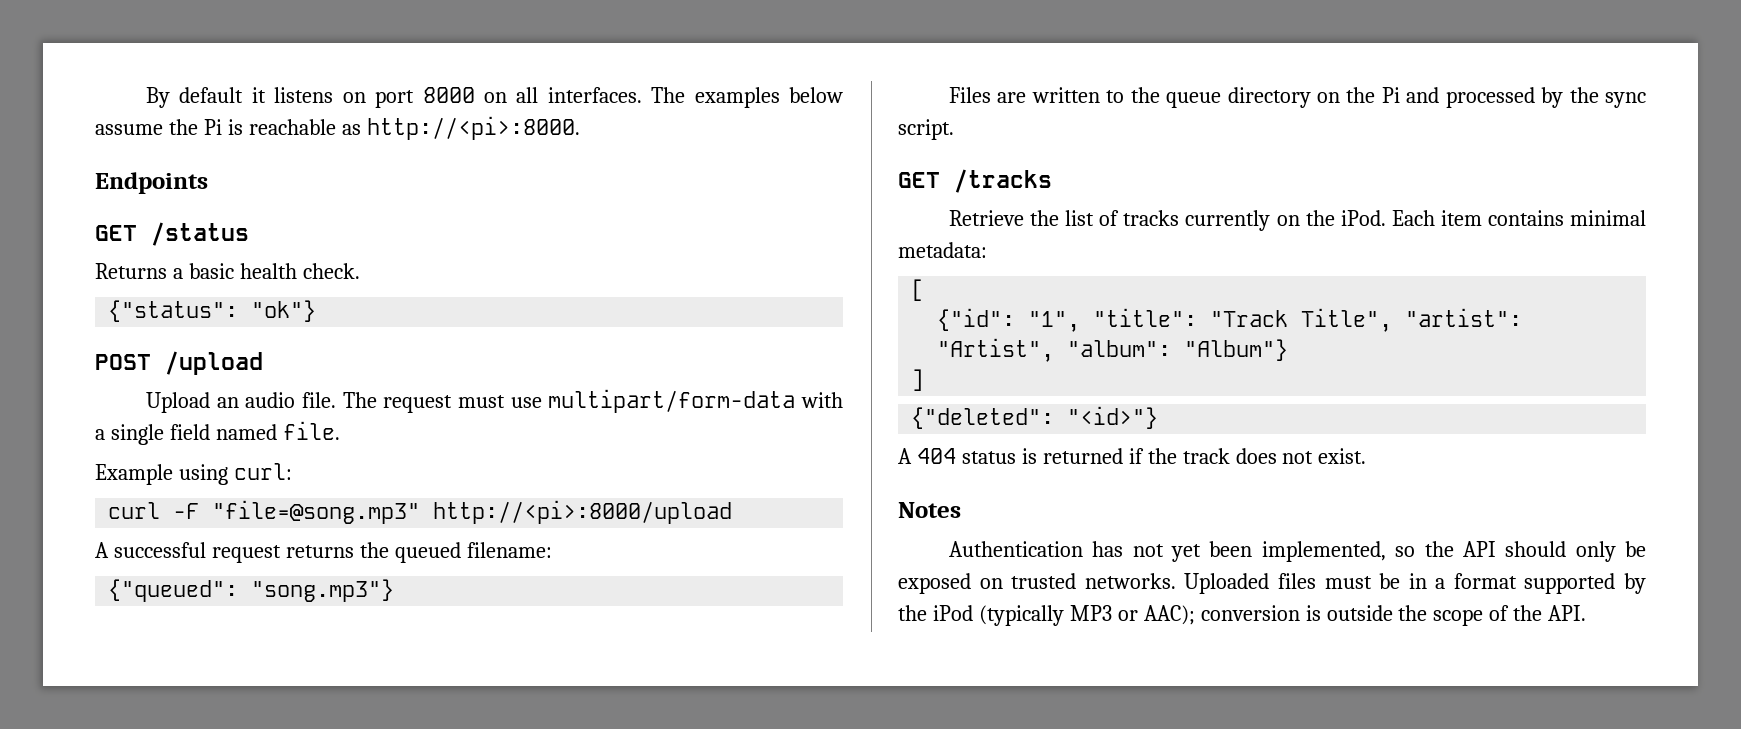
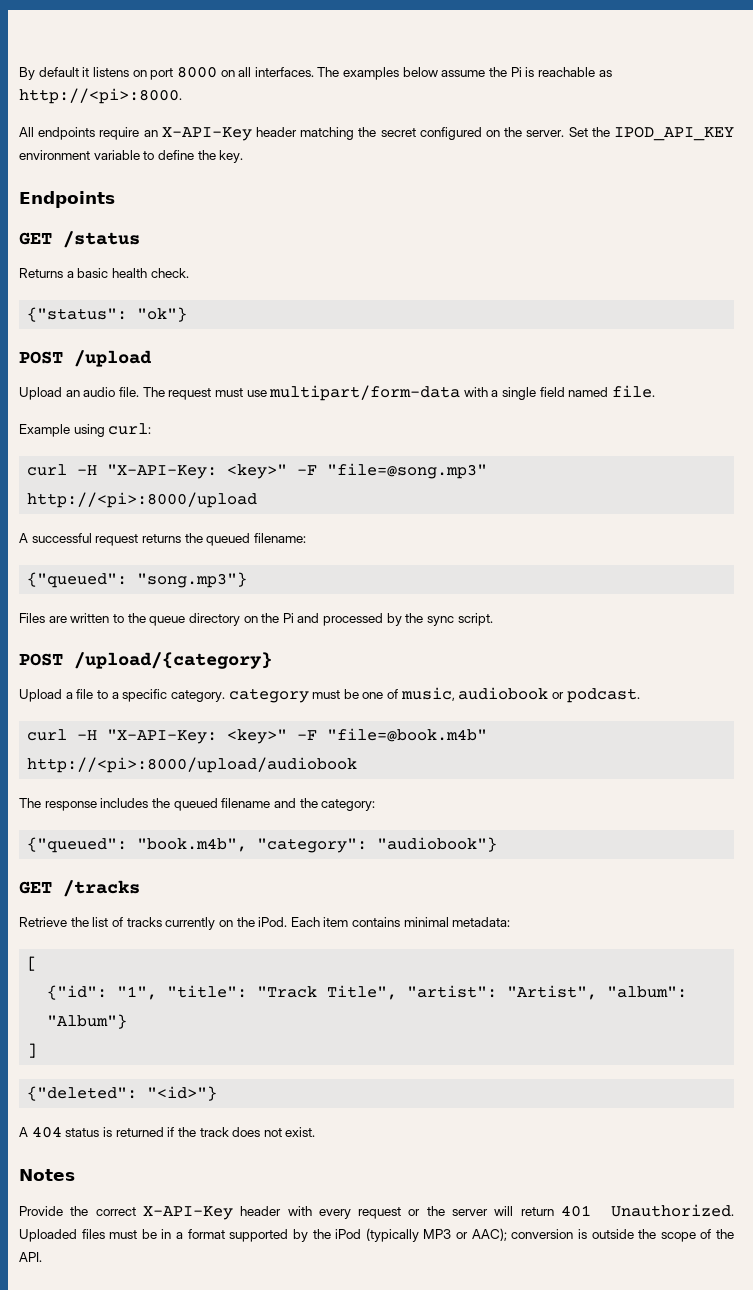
+ All endpoints require an X-API-Key header matching the secret configured on the server. Set the IPOD_API_KEY environment variable to define the key.
- curl -F "file=@song.mp3" http://<pi>:8000/upload
+ curl -H "X-API-Key: <key>" -F "file=@song.mp3" http://<pi>:8000/upload
+ POST /upload/{category}
+ Upload a file to a specific category. category must be one of music, audiobook or podcast.
+ curl -H "X-API-Key: <key>" -F "file=@book.m4b" http://<pi>:8000/upload/audiobook
+ The response includes the queued filename and the category:
+ {"queued": "book.m4b", "category": "audiobook"}
- Authentication has not yet been implemented, so the API should only be exposed on trusted networks.
+ Provide the correct X-API-Key header with every request or the server will return 401 Unauthorized.

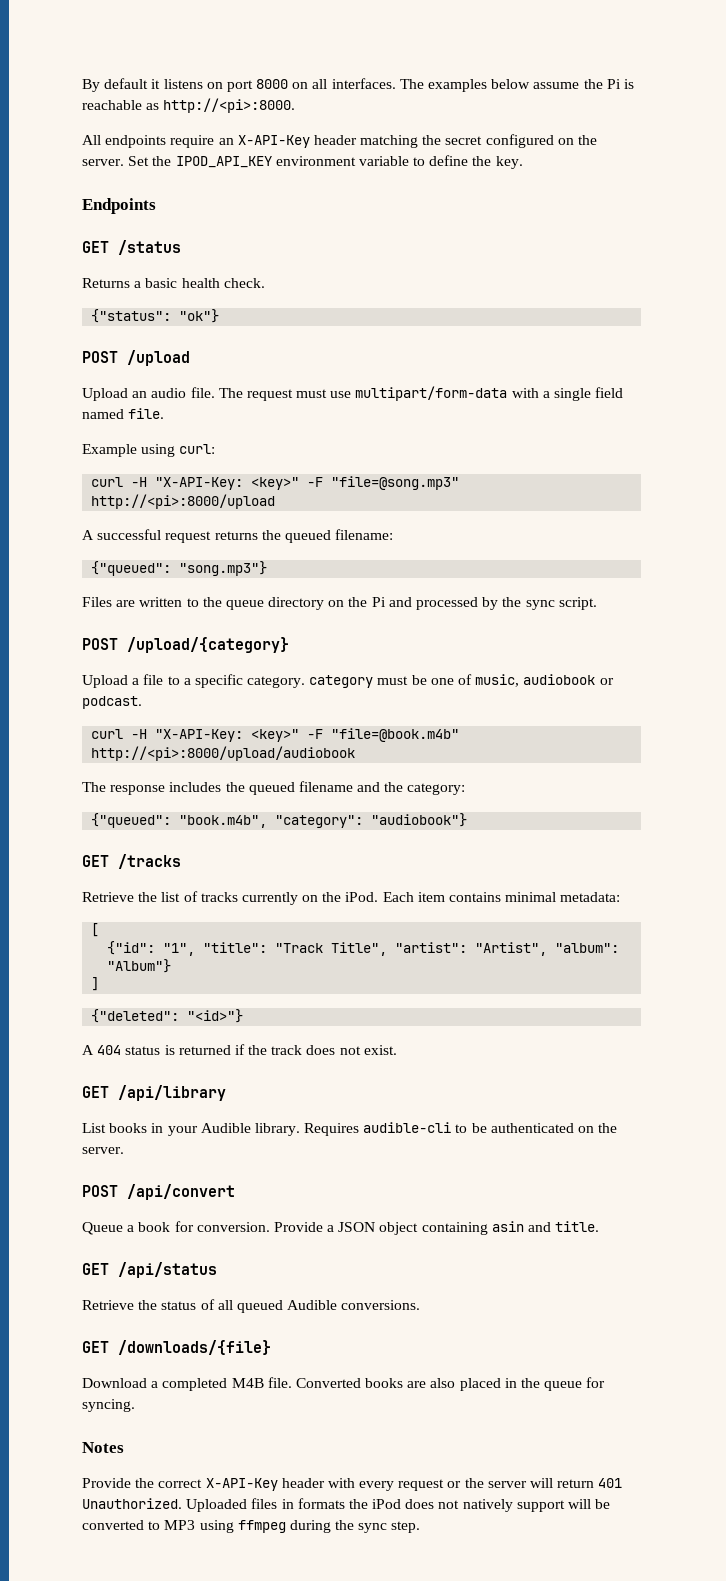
+ GET /api/library
+ List books in your Audible library. Requires audible-cli to be authenticated on the server.
+ POST /api/convert
+ Queue a book for conversion. Provide a JSON object containing asin and title.
+ GET /api/status
+ Retrieve the status of all queued Audible conversions.
+ GET /downloads/{file}
+ Download a completed M4B file. Converted books are also placed in the queue for syncing.
- Uploaded files must be in a format supported by the iPod (typically MP3 or AAC); conversion is outside the scope of the API.
+ Uploaded files in formats the iPod does not natively support will be converted to MP3 using ffmpeg during the sync step.

